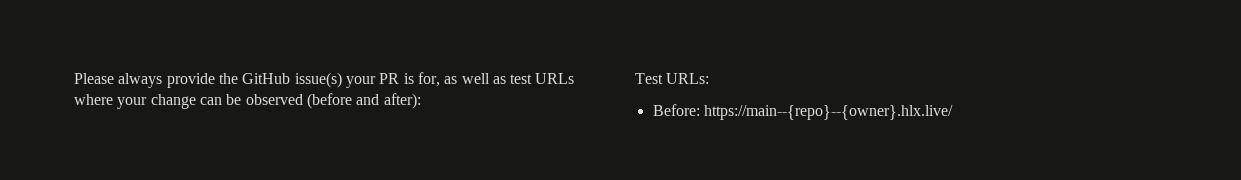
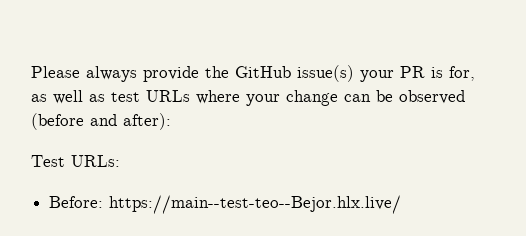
- Before: https://main--{repo}--{owner}.hlx.live/
+ Before: https://main--test-teo--Bejor.hlx.live/

